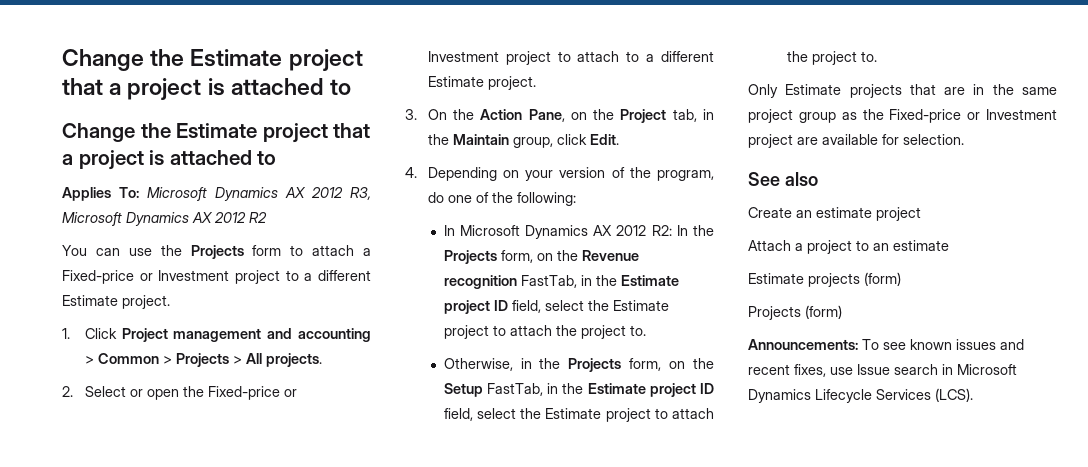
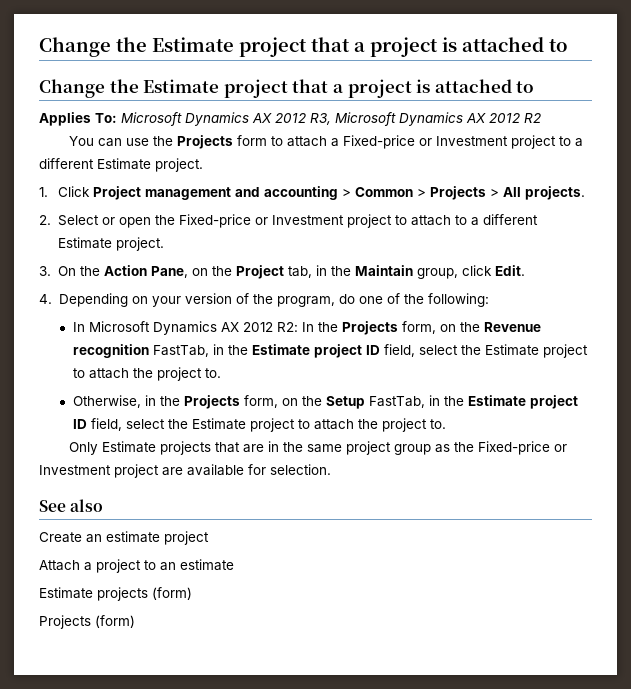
- Announcements: To see known issues and recent fixes, use Issue search in Microsoft Dynamics Lifecycle Services (LCS).

